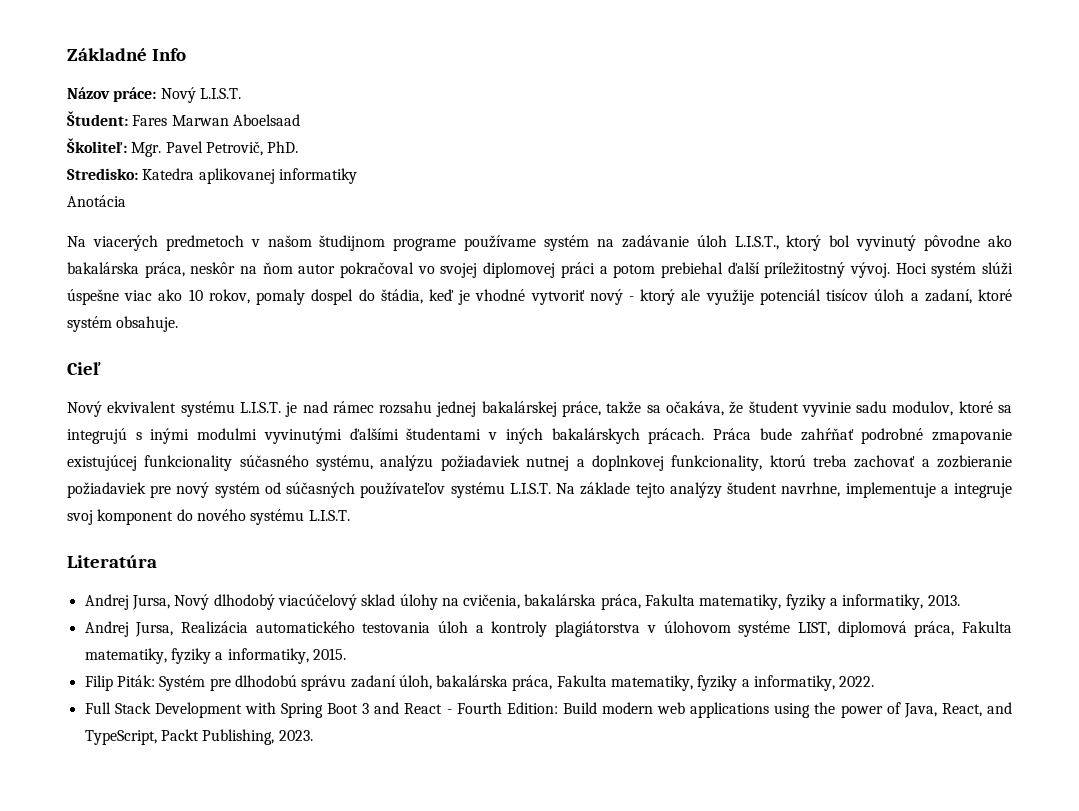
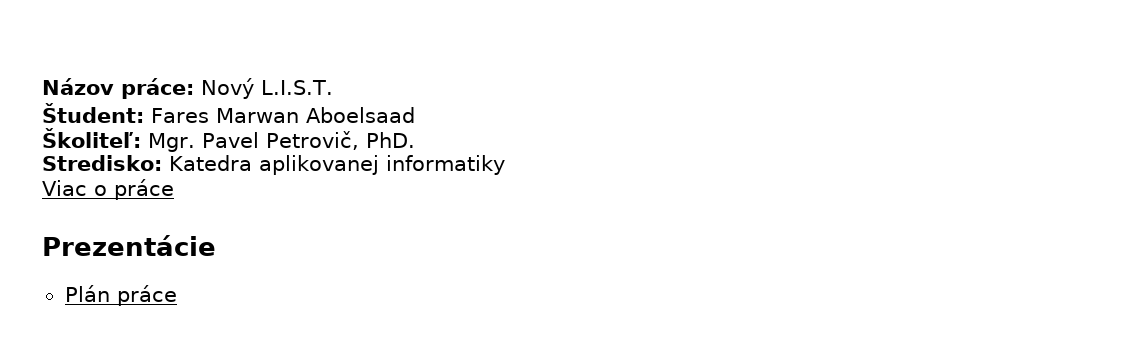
- Základné Info
- Anotácia
- Na viacerých predmetoch v našom študijnom programe používame systém na zadávanie úloh L.I.S.T., ktorý bol vyvinutý pôvodne ako bakalárska práca, neskôr na ňom autor pokračoval vo svojej diplomovej práci a potom prebiehal ďalší príležitostný vývoj. Hoci systém slúži úspešne viac ako 10 rokov, pomaly dospel do štádia, keď je vhodné vytvoriť nový - ktorý ale využije potenciál tisícov úloh a zadaní, ktoré systém obsahuje.
- Cieľ
- Nový ekvivalent systému L.I.S.T. je nad rámec rozsahu jednej bakalárskej práce, takže sa očakáva, že študent vyvinie sadu modulov, ktoré sa integrujú s inými modulmi vyvinutými ďalšími študentami v iných bakalárskych prácach. Práca bude zahŕňať podrobné zmapovanie existujúcej funkcionality súčasného systému, analýzu požiadaviek nutnej a doplnkovej funkcionality, ktorú treba zachovať a zozbieranie požiadaviek pre nový systém od súčasných používateľov systému L.I.S.T. Na základe tejto analýzy študent navrhne, implementuje a integruje svoj komponent do nového systému L.I.S.T.
- Literatúra
- Andrej Jursa, Nový dlhodobý viacúčelový sklad úlohy na cvičenia, bakalárska práca, Fakulta matematiky, fyziky a informatiky, 2013.
- Andrej Jursa, Realizácia automatického testovania úloh a kontroly plagiátorstva v úlohovom systéme LIST, diplomová práca, Fakulta matematiky, fyziky a informatiky, 2015.
- Filip Piták: Systém pre dlhodobú správu zadaní úloh, bakalárska práca, Fakulta matematiky, fyziky a informatiky, 2022.
- Full Stack Development with Spring Boot 3 and React - Fourth Edition: Build modern web applications using the power of Java, React, and TypeScript, Packt Publishing, 2023.
+ Viac o práce
+ Prezentácie
+ Plán práce

